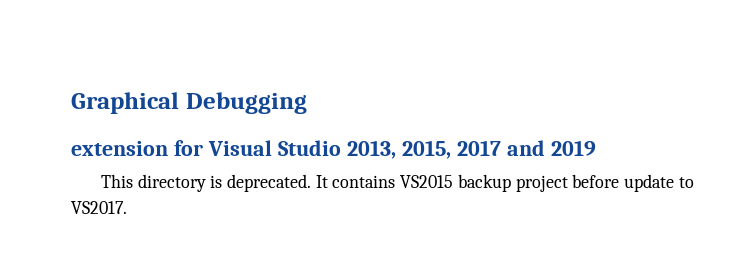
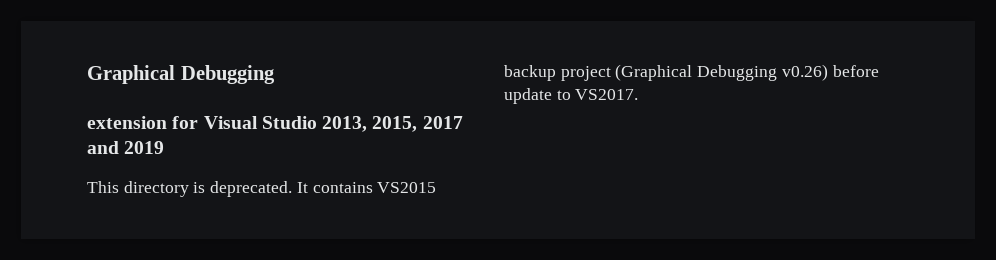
- It contains VS2015 backup project before update to VS2017.
+ It contains VS2015 backup project (Graphical Debugging v0.26) before update to VS2017.

